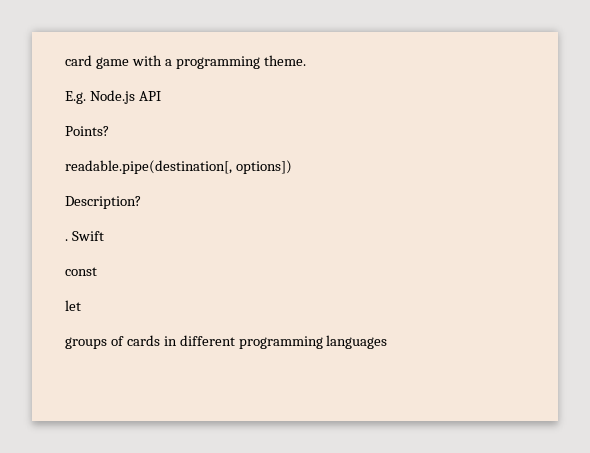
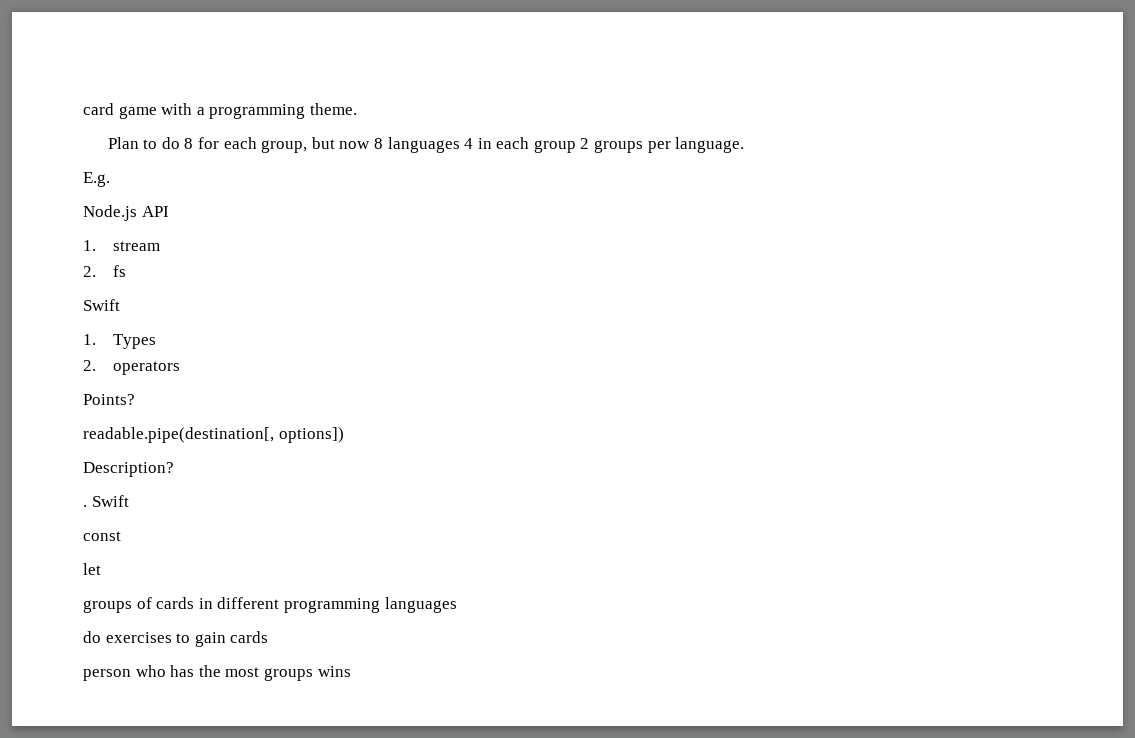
+ Plan to do 8 for each group, but now 8 languages 4 in each group 2 groups per language.
- E.g. Node.js API
+ E.g.
+ Node.js API
+ 1. stream
+ 2. fs
+ Swift
+ 1. Types
+ 2. operators
+ do exercises to gain cards
+ person who has the most groups wins

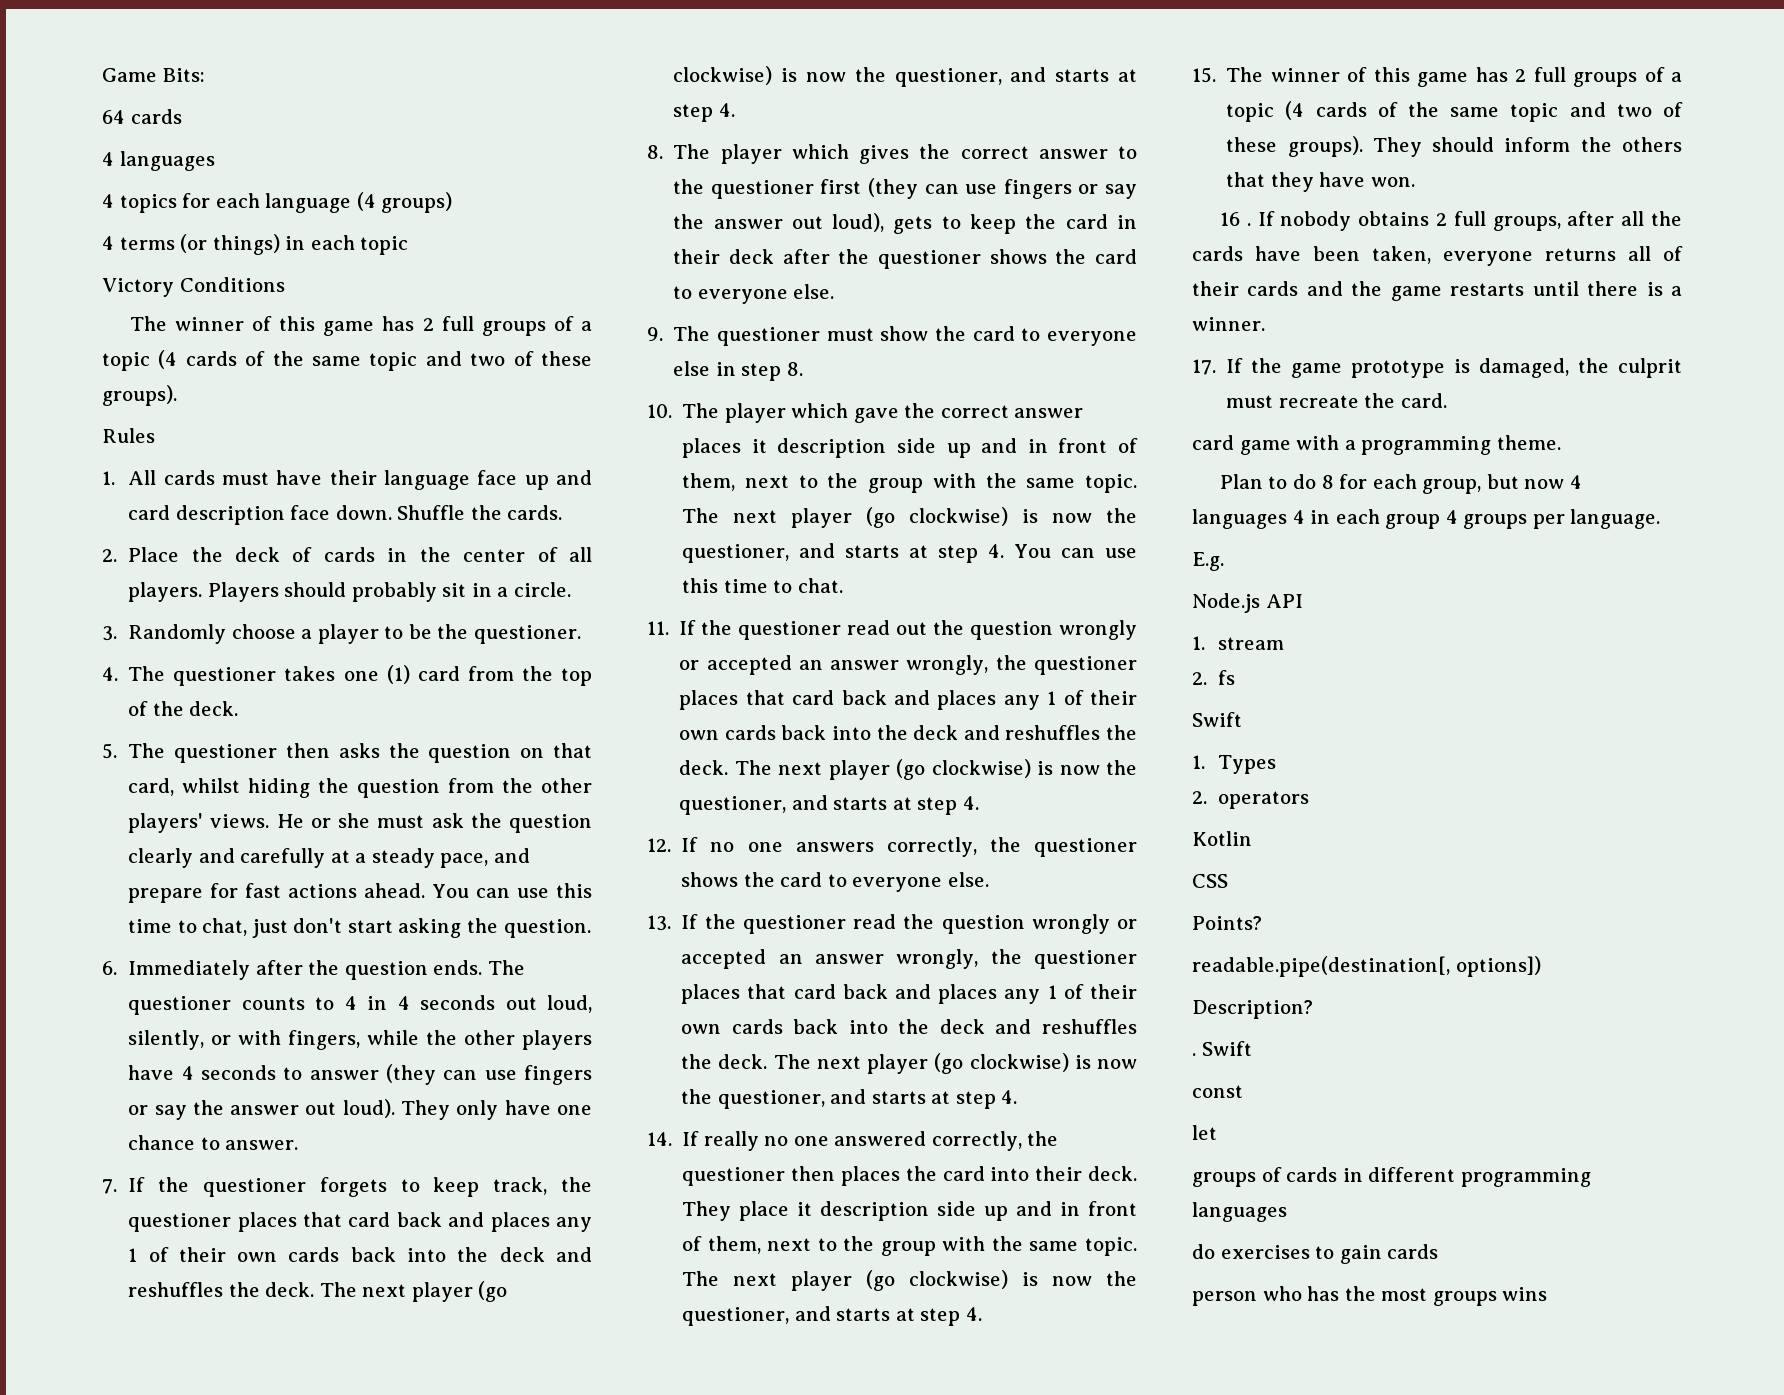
+ Game Bits:
+ 64 cards
+ 4 languages
+ 4 topics for each language (4 groups)
+ 4 terms (or things) in each topic
+ Victory Conditions
+ The winner of this game has 2 full groups of a topic (4 cards of the same topic and two of these groups).
+ Rules
+ 1. All cards must have their language face up and card description face down. Shuffle the cards.
+ 2. Place the deck of cards in the center of all players. Players should probably sit in a circle.
+ 3. Randomly choose a player to be the questioner.
+ 4. The questioner takes one (1) card from the top of the deck.
+ 5. The questioner then asks the question on that card, whilst hiding the question from the other players' views. He or she must ask the question clearly and carefully at a steady pace, and prepare for fast actions ahead. You can use this time to chat, just don't start asking the question.
+ 6. Immediately after the question ends. The questioner counts to 4 in 4 seconds out loud, silently, or with fingers, while the other players have 4 seconds to answer (they can use fingers or say the answer out loud). They only have one chance to answer.
+ 7. If the questioner forgets to keep track, the questioner places that card back and places any 1 of their own cards back into the deck and reshuffles the deck. The next player (go clockwise) is now the questioner, and starts at step 4.
+ 8. The player which gives the correct answer to the questioner first (they can use fingers or say the answer out loud), gets to keep the card in their deck after the questioner shows the card to everyone else.
+ 9. The questioner must show the card to everyone else in step 8.
+ 10. The player which gave the correct answer places it description side up and in front of them, next to the group with the same topic. The next player (go clockwise) is now the questioner, and starts at step 4. You can use this time to chat.
+ 11. If the questioner read out the question wrongly or accepted an answer wrongly, the questioner places that card back and places any 1 of their own cards back into the deck and reshuffles the deck. The next player (go clockwise) is now the questioner, and starts at step 4.
+ 12. If no one answers correctly, the questioner shows the card to everyone else.
+ 13. If the questioner read the question wrongly or accepted an answer wrongly, the questioner places that card back and places any 1 of their own cards back into the deck and reshuffles the deck. The next player (go clockwise) is now the questioner, and starts at step 4.
+ 14. If really no one answered correctly, the questioner then places the card into their deck. They place it description side up and in front of them, next to the group with the same topic. The next player (go clockwise) is now the questioner, and starts at step 4.
+ 15. The winner of this game has 2 full groups of a topic (4 cards of the same topic and two of these groups). They should inform the others that they have won.
+ 16 . If nobody obtains 2 full groups, after all the cards have been taken, everyone returns all of their cards and the game restarts until there is a winner.
+ 17. If the game prototype is damaged, the culprit must recreate the card.
- Plan to do 8 for each group, but now 8 languages 4 in each group 2 groups per language.
+ Plan to do 8 for each group, but now 4 languages 4 in each group 4 groups per language.
+ Kotlin
+ CSS

